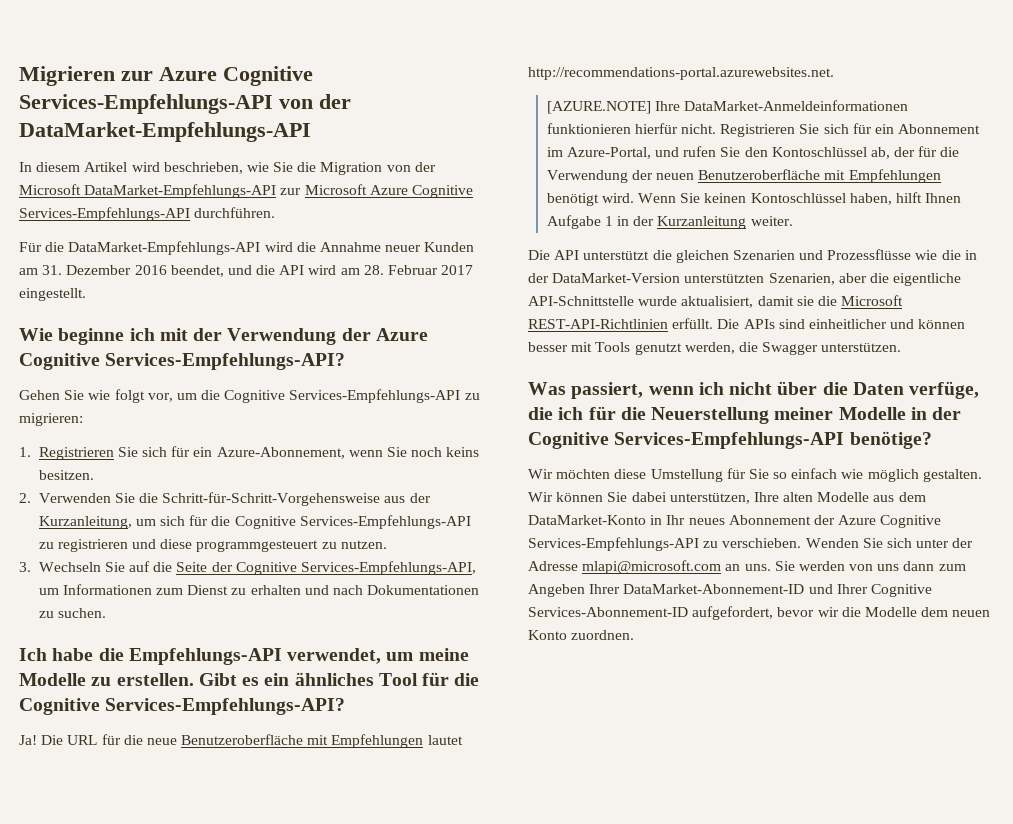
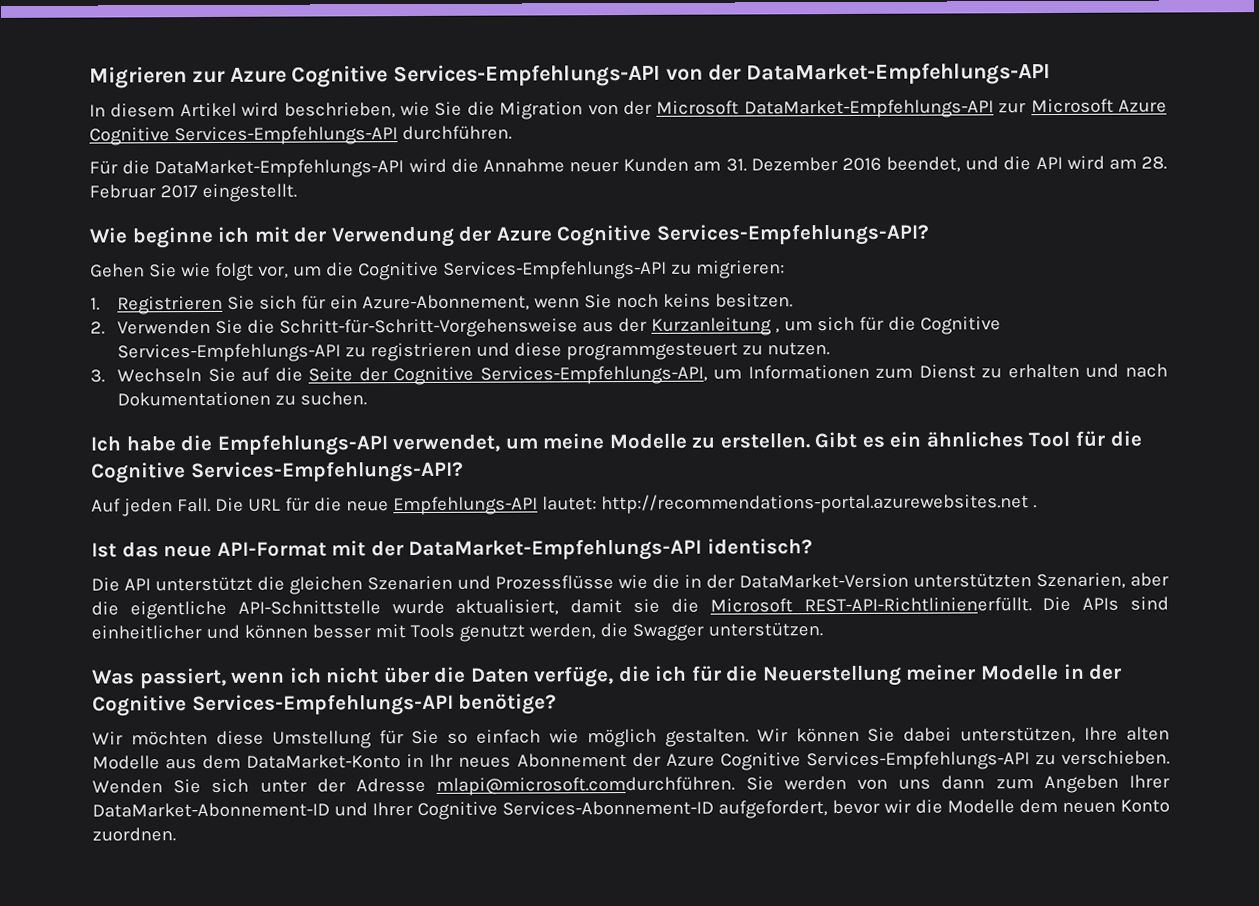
- 2. Verwenden Sie die Schritt-für-Schritt-Vorgehensweise aus der Kurzanleitung, um sich für die Cognitive Services-Empfehlungs-API zu registrieren und diese programmgesteuert zu nutzen.
+ 2. Verwenden Sie die Schritt-für-Schritt-Vorgehensweise aus der Kurzanleitung , um sich für die Cognitive Services-Empfehlungs-API zu registrieren und diese programmgesteuert zu nutzen.
- Ja!
+ Auf jeden Fall.
- Die URL für die neue Benutzeroberfläche mit Empfehlungen lautet http://recommendations-portal.azurewebsites.net.
- [AZURE.NOTE] Ihre DataMarket-Anmeldeinformationen funktionieren hierfür nicht. Registrieren Sie sich für ein Abonnement im Azure-Portal, und rufen Sie den Kontoschlüssel ab, der für die Verwendung der neuen Benutzeroberfläche mit Empfehlungen benötigt wird. Wenn Sie keinen Kontoschlüssel haben, hilft Ihnen Aufgabe 1 in der Kurzanleitung weiter.
+ Die URL für die neue Empfehlungs-API lautet: http://recommendations-portal.azurewebsites.net .
+ Ist das neue API-Format mit der DataMarket-Empfehlungs-API identisch?
- Die API unterstützt die gleichen Szenarien und Prozessflüsse wie die in der DataMarket-Version unterstützten Szenarien, aber die eigentliche API-Schnittstelle wurde aktualisiert, damit sie die Microsoft REST-API-Richtlinien erfüllt.
+ Die API unterstützt die gleichen Szenarien und Prozessflüsse wie die in der DataMarket-Version unterstützten Szenarien, aber die eigentliche API-Schnittstelle wurde aktualisiert, damit sie die Microsoft REST-API-Richtlinienerfüllt.
- Wenden Sie sich unter der Adresse mlapi@microsoft.com an uns. Sie werden von uns dann zum Angeben Ihrer DataMarket-Abonnement-ID und Ihrer Cognitive Services-Abonnement-ID aufgefordert, bevor wir die Modelle dem neuen Konto zuordnen.
+ Wenden Sie sich unter der Adresse mlapi@microsoft.comdurchführen. Sie werden von uns dann zum Angeben Ihrer DataMarket-Abonnement-ID und Ihrer Cognitive Services-Abonnement-ID aufgefordert, bevor wir die Modelle dem neuen Konto zuordnen.

